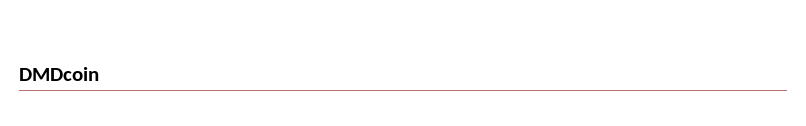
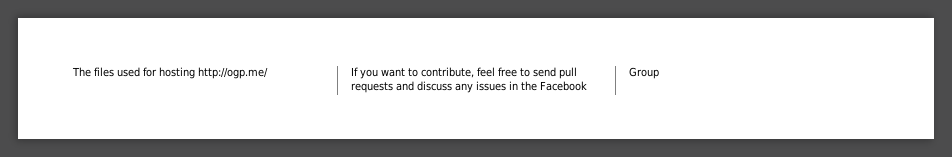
- DMDcoin
+ The files used for hosting http://ogp.me/
+ If you want to contribute, feel free to send pull requests and discuss any issues in the Facebook Group

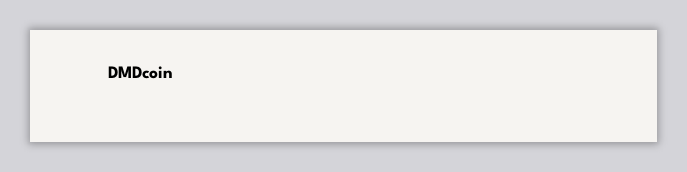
- The files used for hosting http://ogp.me/
- If you want to contribute, feel free to send pull requests and discuss any issues in the Facebook Group
+ DMDcoin

